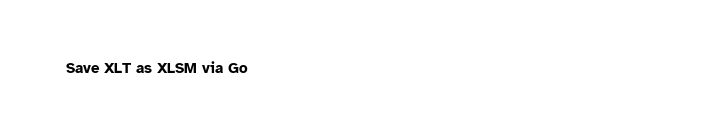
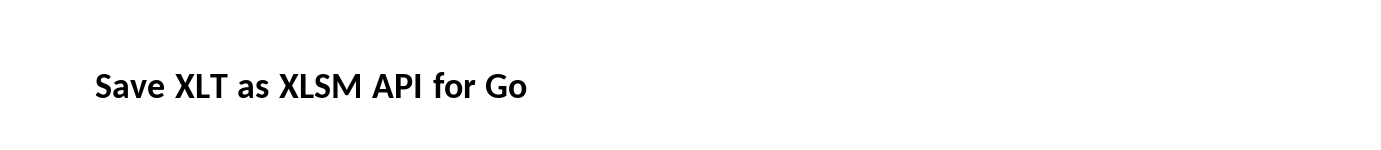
- Save XLT as XLSM via Go
+ Save XLT as XLSM API for Go

